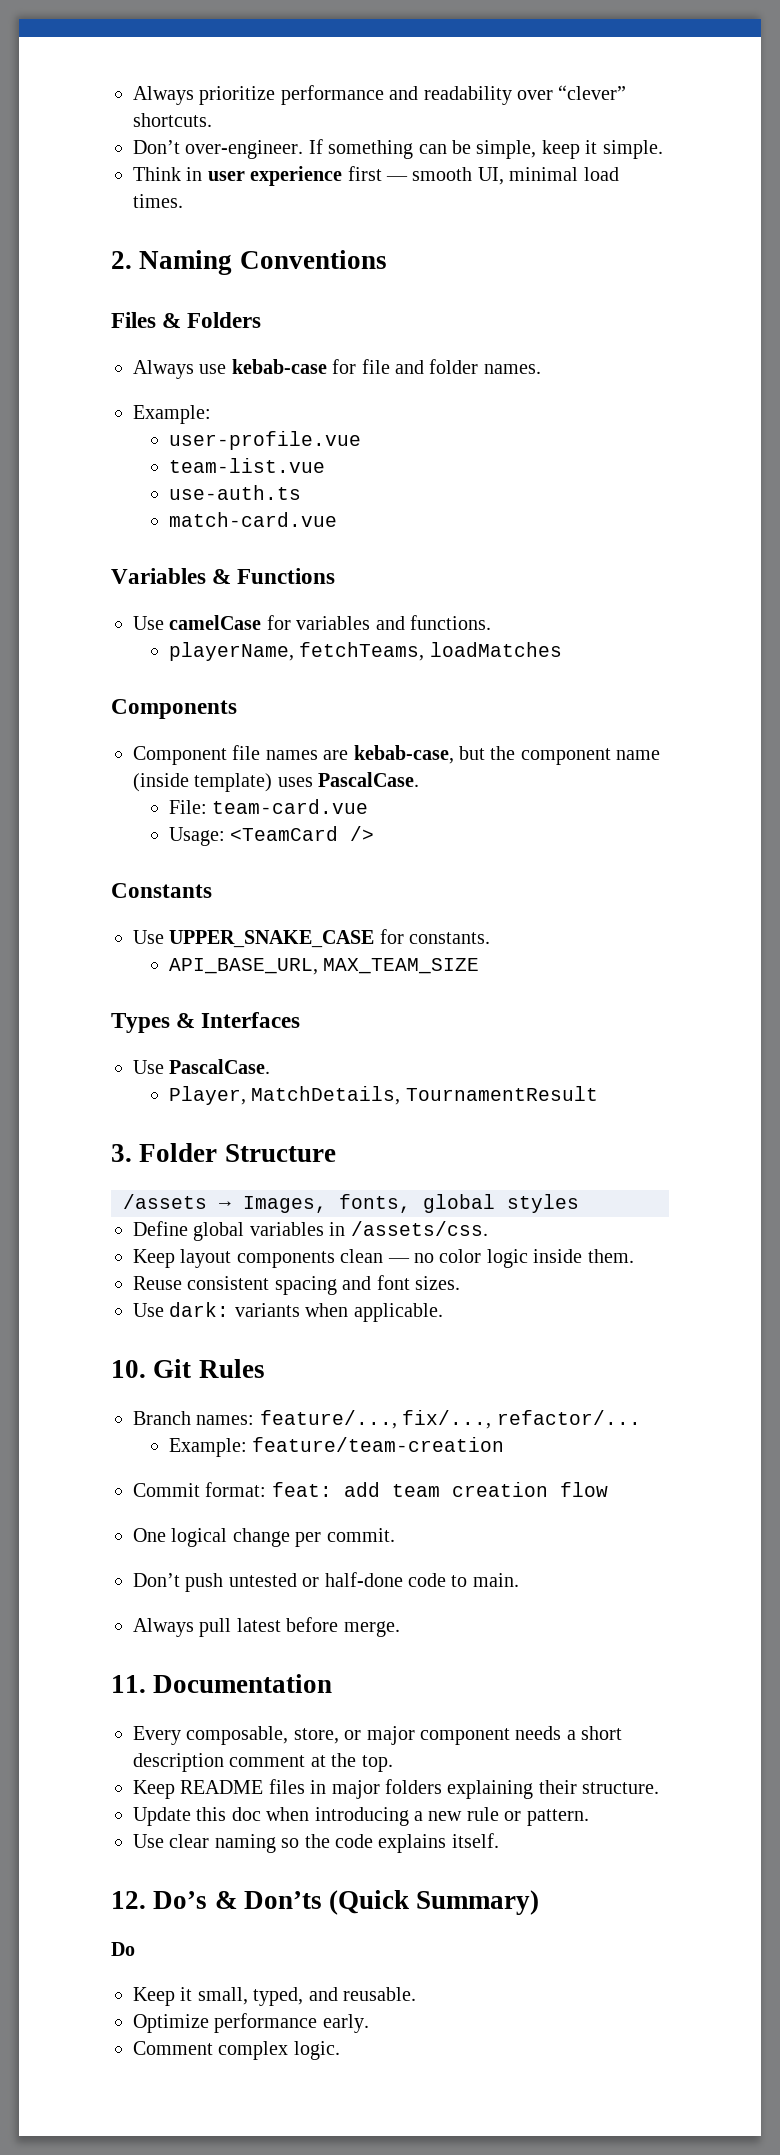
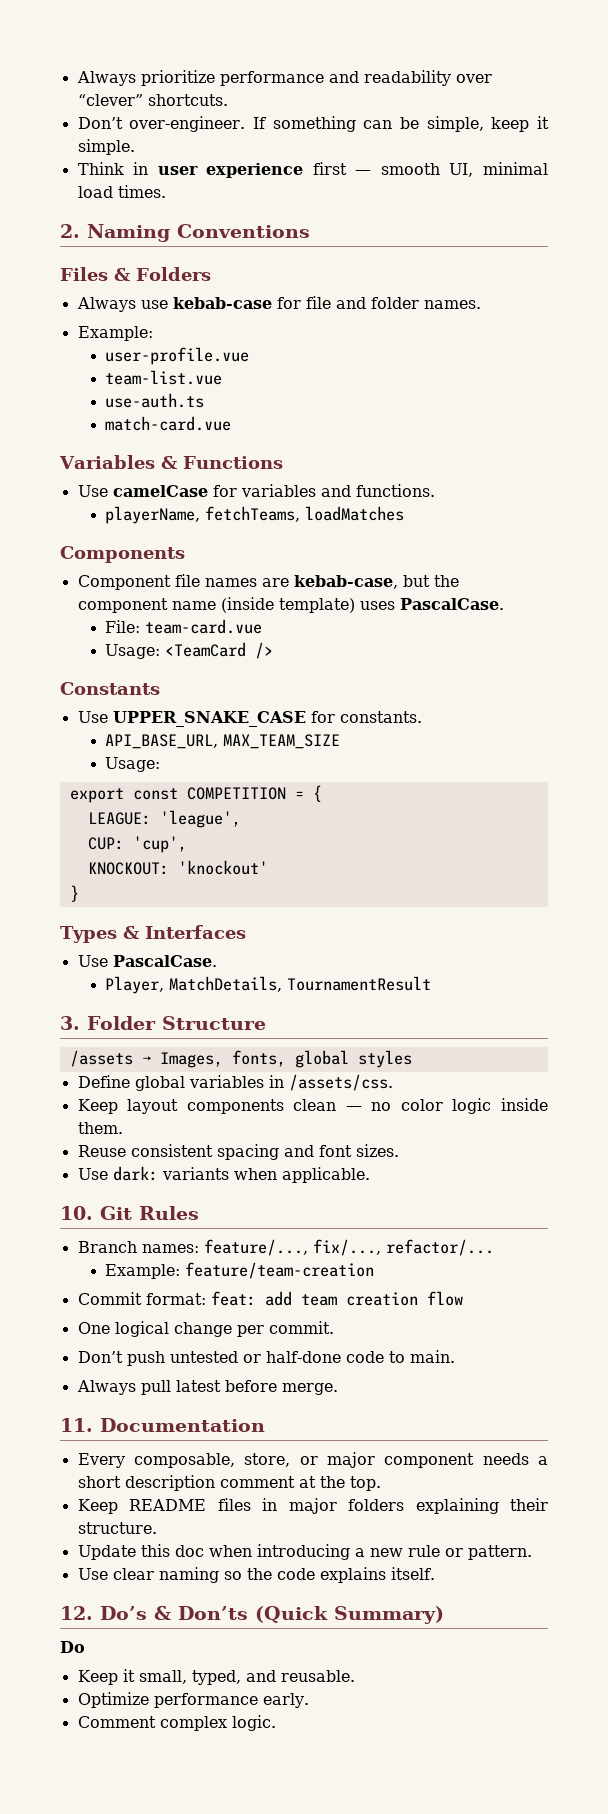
  API_BASE_URL, MAX_TEAM_SIZE
+ Usage:
+ export const COMPETITION = {
+ LEAGUE: 'league',
+ CUP: 'cup',
+ KNOCKOUT: 'knockout'
+ }

